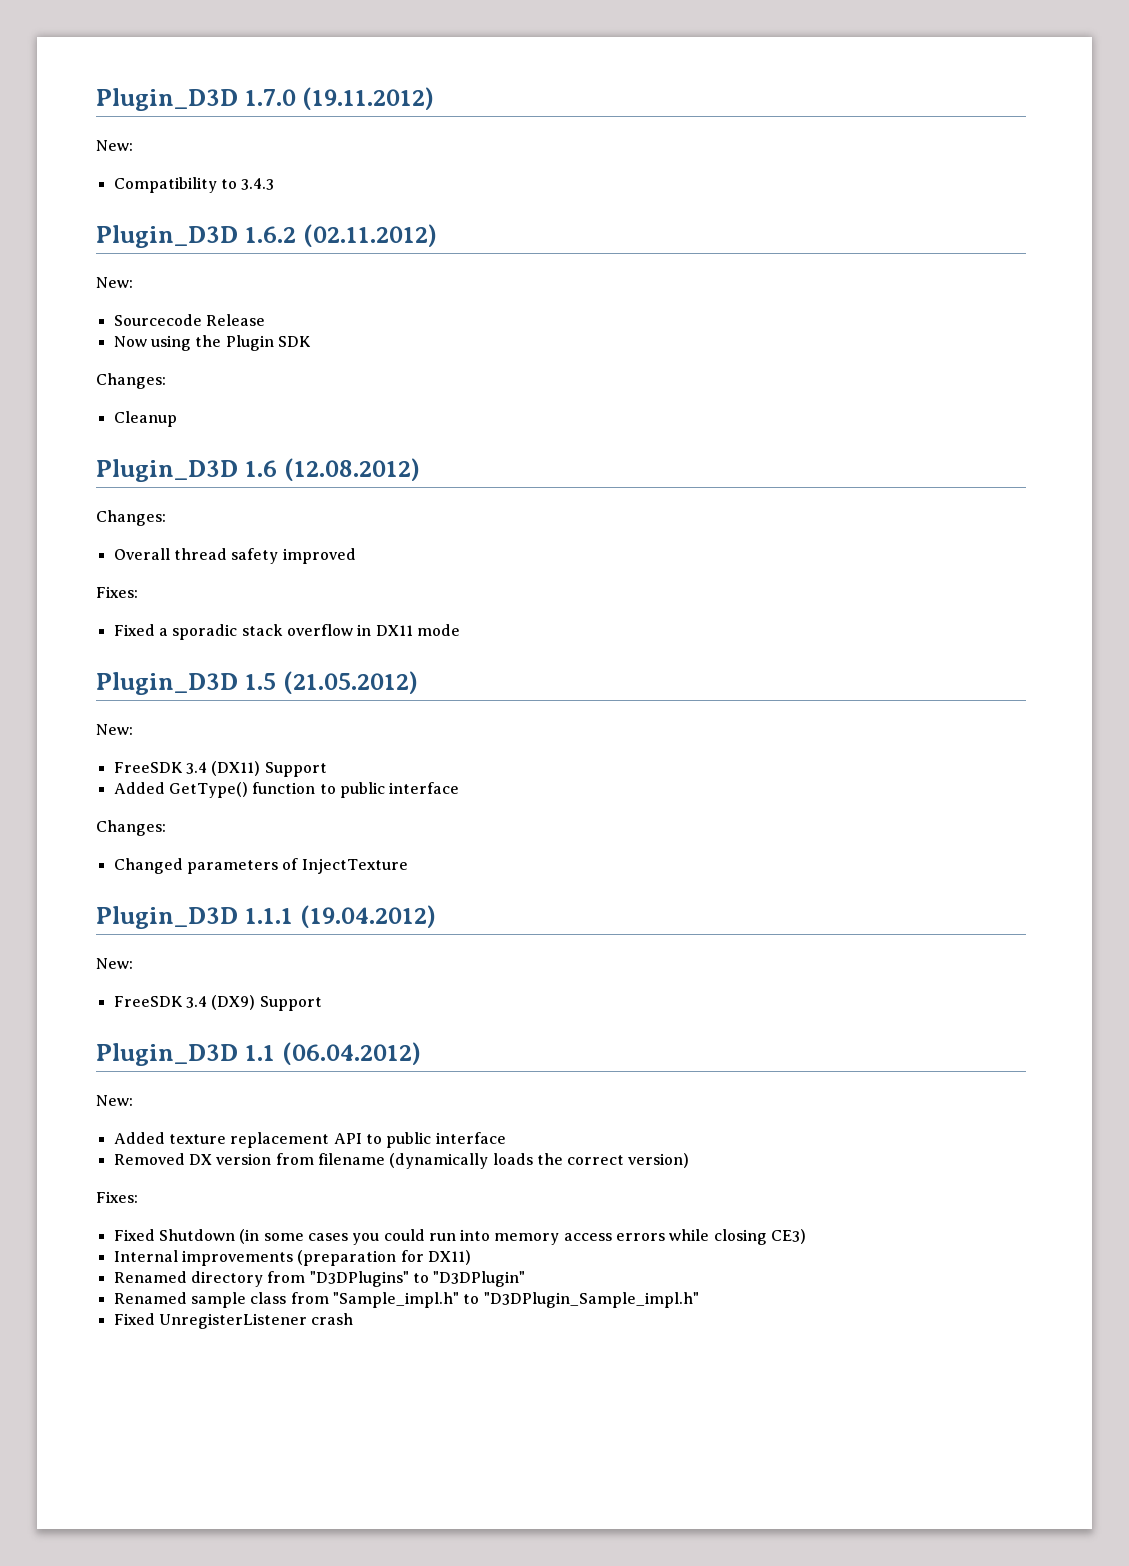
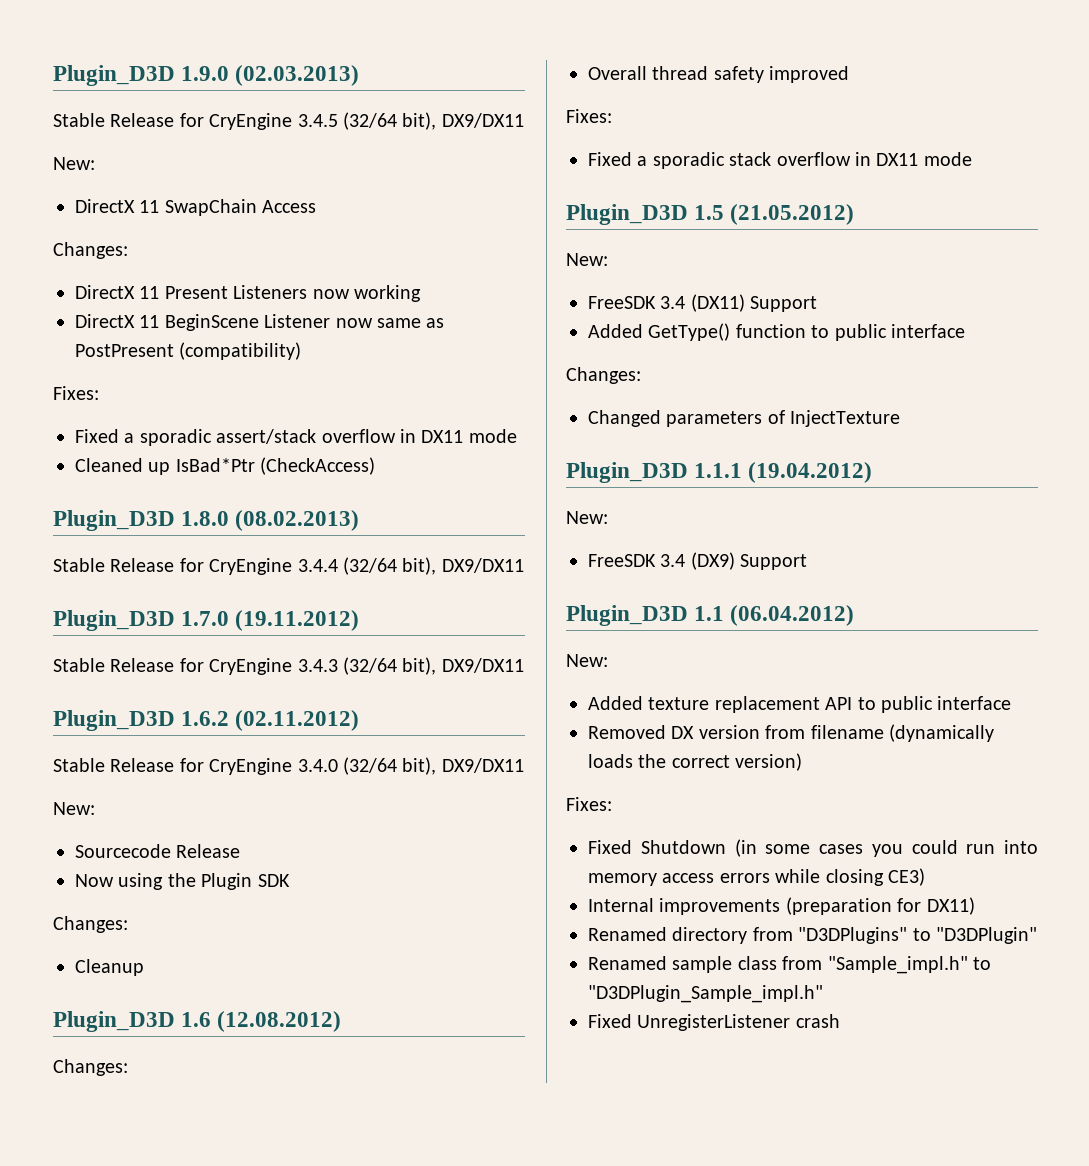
+ Plugin_D3D 1.9.0 (02.03.2013)
+ Stable Release for CryEngine 3.4.5 (32/64 bit), DX9/DX11
+ New:
+ DirectX 11 SwapChain Access
+ Changes:
+ DirectX 11 Present Listeners now working
+ DirectX 11 BeginScene Listener now same as PostPresent (compatibility)
+ Fixes:
+ Fixed a sporadic assert/stack overflow in DX11 mode
+ Cleaned up IsBad*Ptr (CheckAccess)
+ Plugin_D3D 1.8.0 (08.02.2013)
+ Stable Release for CryEngine 3.4.4 (32/64 bit), DX9/DX11
  Plugin_D3D 1.7.0 (19.11.2012)
- New:
- Compatibility to 3.4.3
+ Stable Release for CryEngine 3.4.3 (32/64 bit), DX9/DX11
  Plugin_D3D 1.6.2 (02.11.2012)
+ Stable Release for CryEngine 3.4.0 (32/64 bit), DX9/DX11

